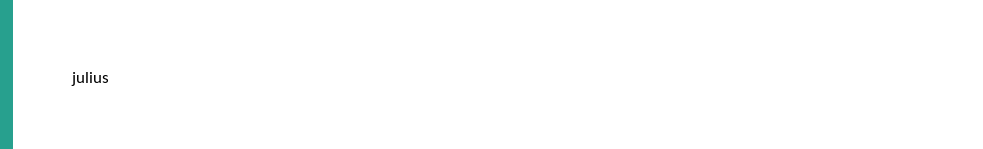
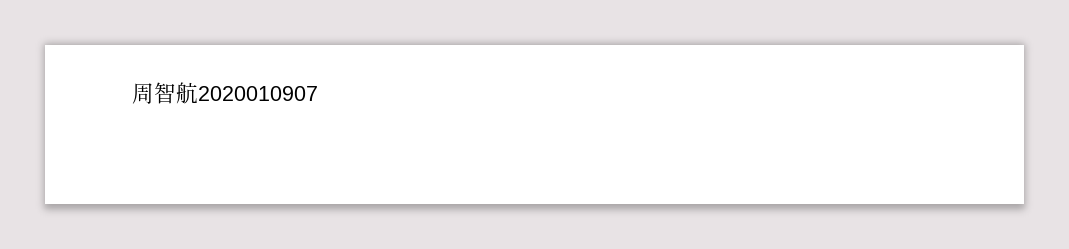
- julius
+ 周智航2020010907

